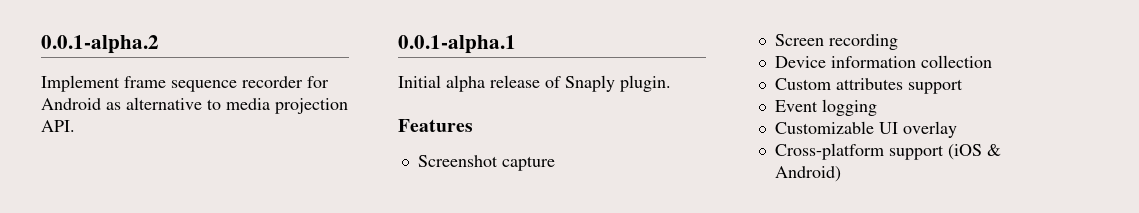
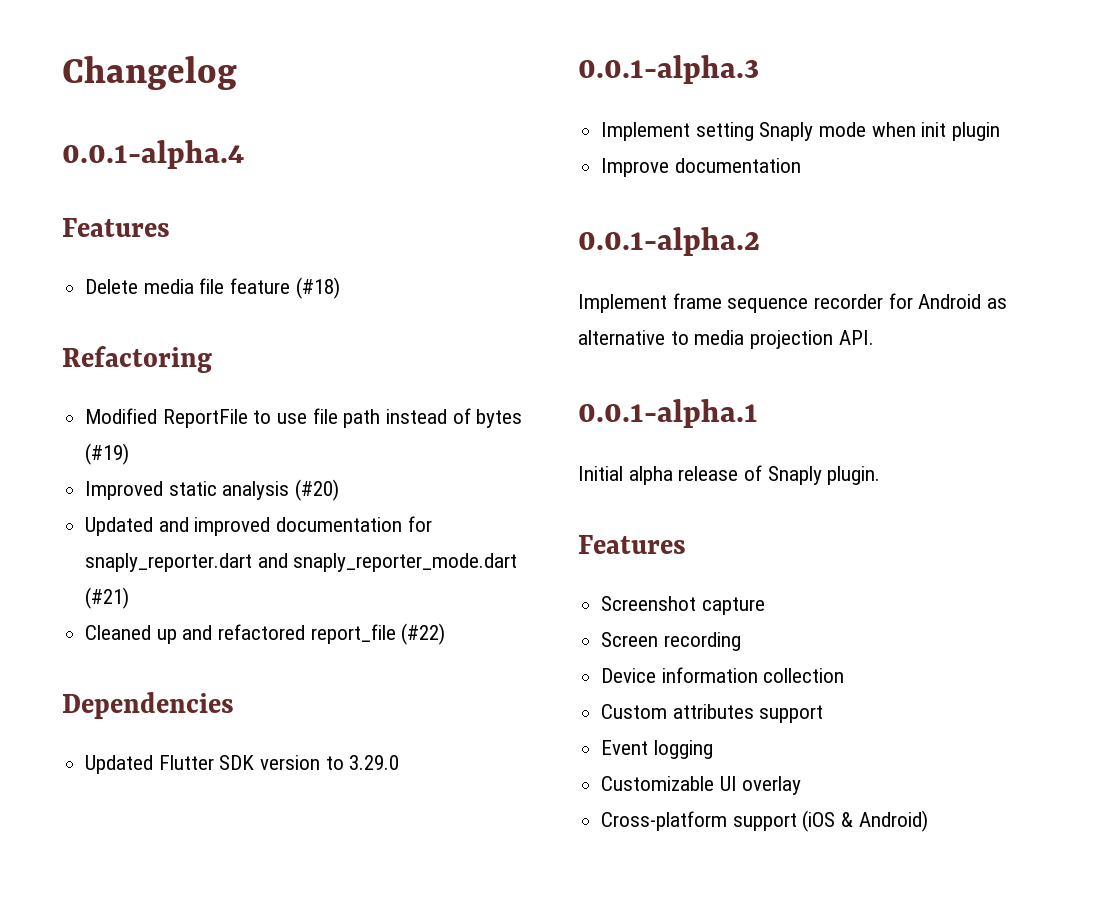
+ Changelog
+ 0.0.1-alpha.4
+ Features
+ Delete media file feature (#18)
+ Refactoring
+ Modified ReportFile to use file path instead of bytes (#19)
+ Improved static analysis (#20)
+ Updated and improved documentation for snaply_reporter.dart and snaply_reporter_mode.dart (#21)
+ Cleaned up and refactored report_file (#22)
+ Dependencies
+ Updated Flutter SDK version to 3.29.0
+ 0.0.1-alpha.3
+ Implement setting Snaply mode when init plugin
+ Improve documentation

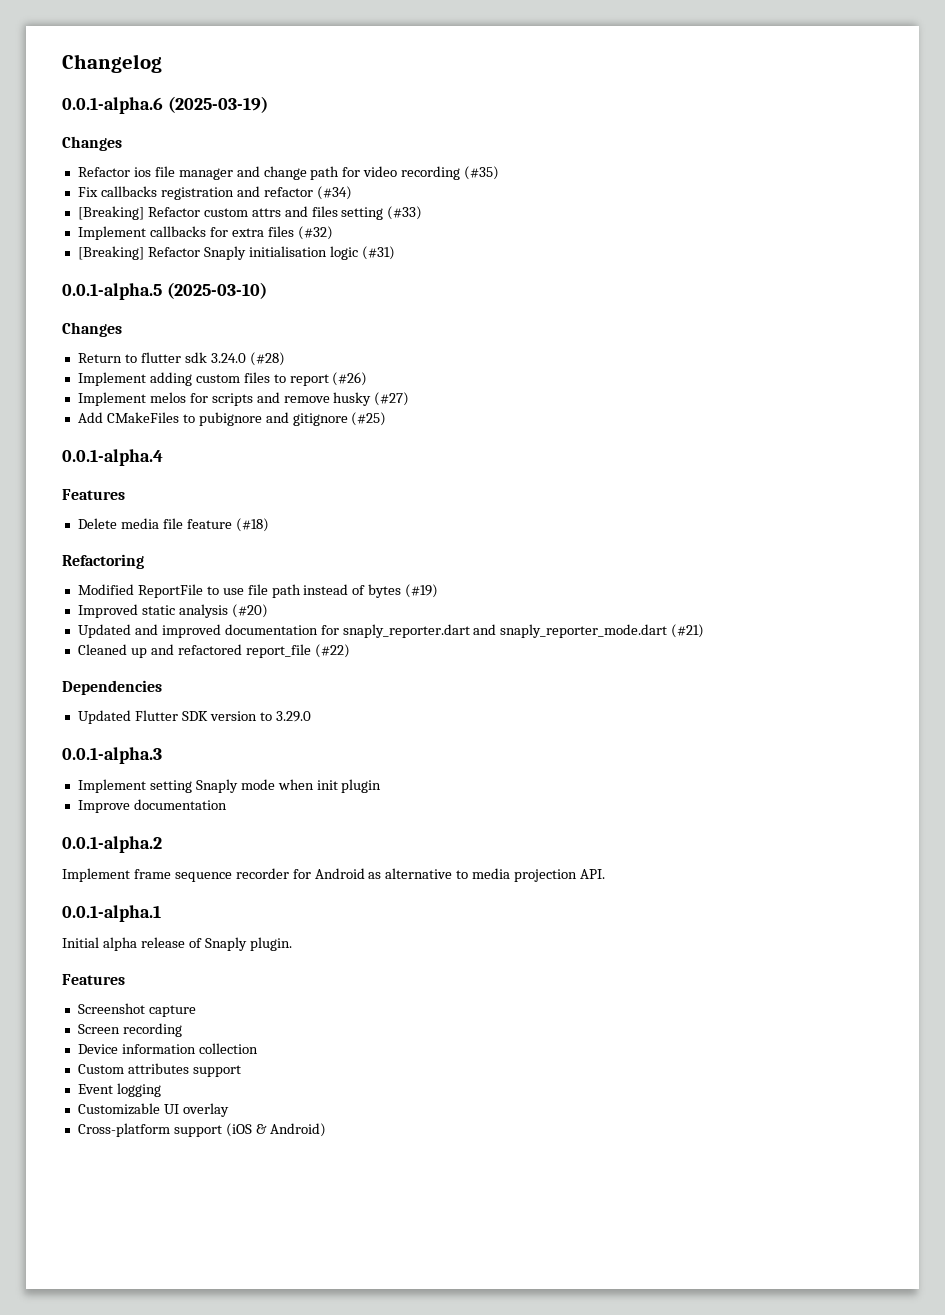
+ 0.0.1-alpha.6 (2025-03-19)
+ Changes
+ Refactor ios file manager and change path for video recording (#35)
+ Fix callbacks registration and refactor (#34)
+ [Breaking] Refactor custom attrs and files setting (#33)
+ Implement callbacks for extra files (#32)
+ [Breaking] Refactor Snaply initialisation logic (#31)
+ 0.0.1-alpha.5 (2025-03-10)
+ Changes
+ Return to flutter sdk 3.24.0 (#28)
+ Implement adding custom files to report (#26)
+ Implement melos for scripts and remove husky (#27)
+ Add CMakeFiles to pubignore and gitignore (#25)

